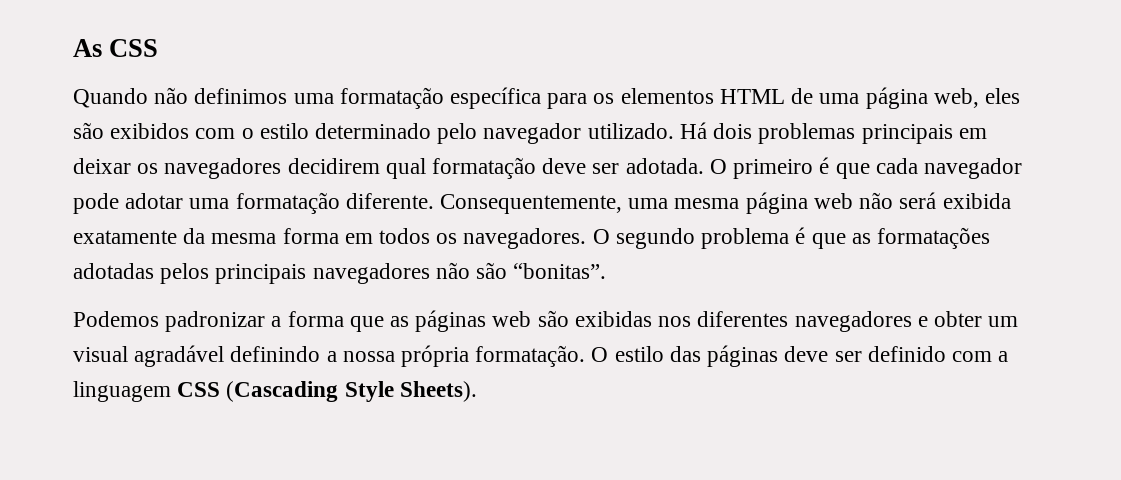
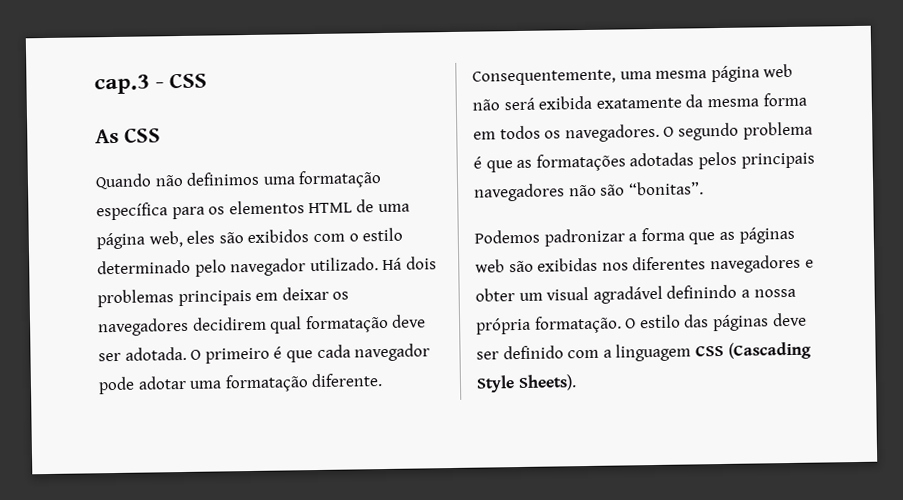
+ cap.3 - CSS

